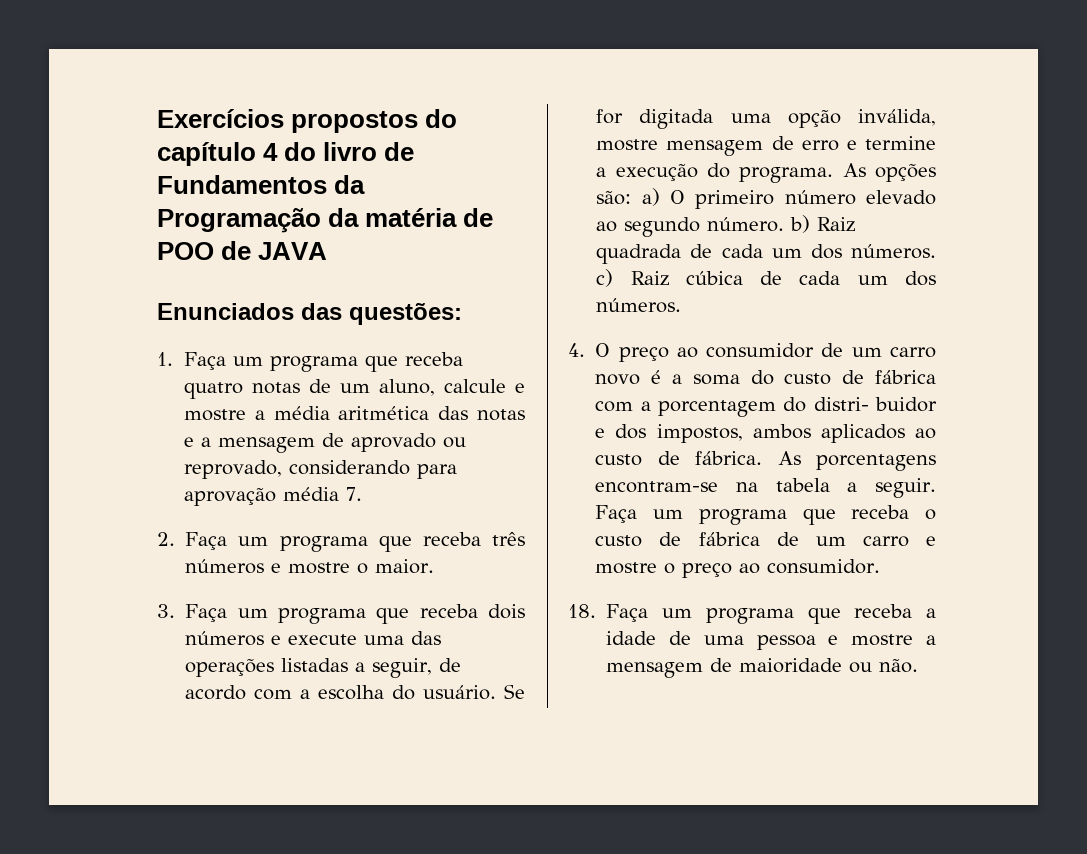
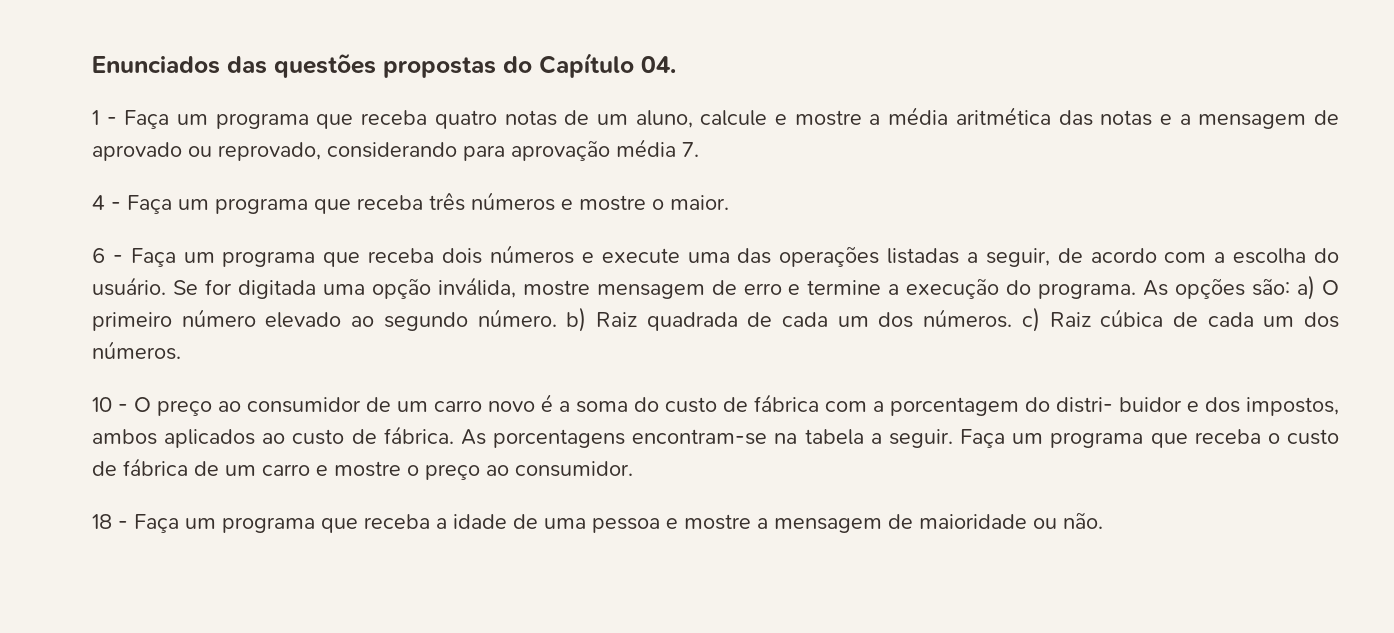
- Exercícios propostos do capítulo 4 do livro de Fundamentos da Programação da matéria de POO de JAVA
- Enunciados das questões:
- 1. Faça um programa que receba quatro notas de um aluno, calcule e mostre a média aritmética das notas e a mensagem de aprovado ou reprovado, considerando para aprovação média 7.
+ Enunciados das questões propostas do Capítulo 04.
+ 1 - Faça um programa que receba quatro notas de um aluno, calcule e mostre a média aritmética das notas e a mensagem de aprovado ou reprovado, considerando para aprovação média 7.
- 2. Faça um programa que receba três números e mostre o maior.
+ 4 - Faça um programa que receba três números e mostre o maior.
- 3. Faça um programa que receba dois números e execute uma das operações listadas a seguir, de acordo com a escolha do usuário.
+ 6 - Faça um programa que receba dois números e execute uma das operações listadas a seguir, de acordo com a escolha do usuário.
- 4. O preço ao consumidor de um carro novo é a soma do custo de fábrica com a porcentagem do distri- buidor e dos impostos, ambos aplicados ao custo de fábrica.
+ 10 - O preço ao consumidor de um carro novo é a soma do custo de fábrica com a porcentagem do distri- buidor e dos impostos, ambos aplicados ao custo de fábrica.
- 18. Faça um programa que receba a idade de uma pessoa e mostre a mensagem de maioridade ou não.
+ 18 - Faça um programa que receba a idade de uma pessoa e mostre a mensagem de maioridade ou não.

